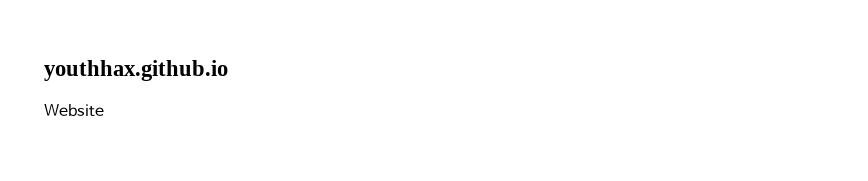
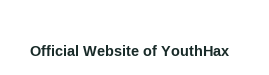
- youthhax.github.io
- Website
+ Official Website of YouthHax

